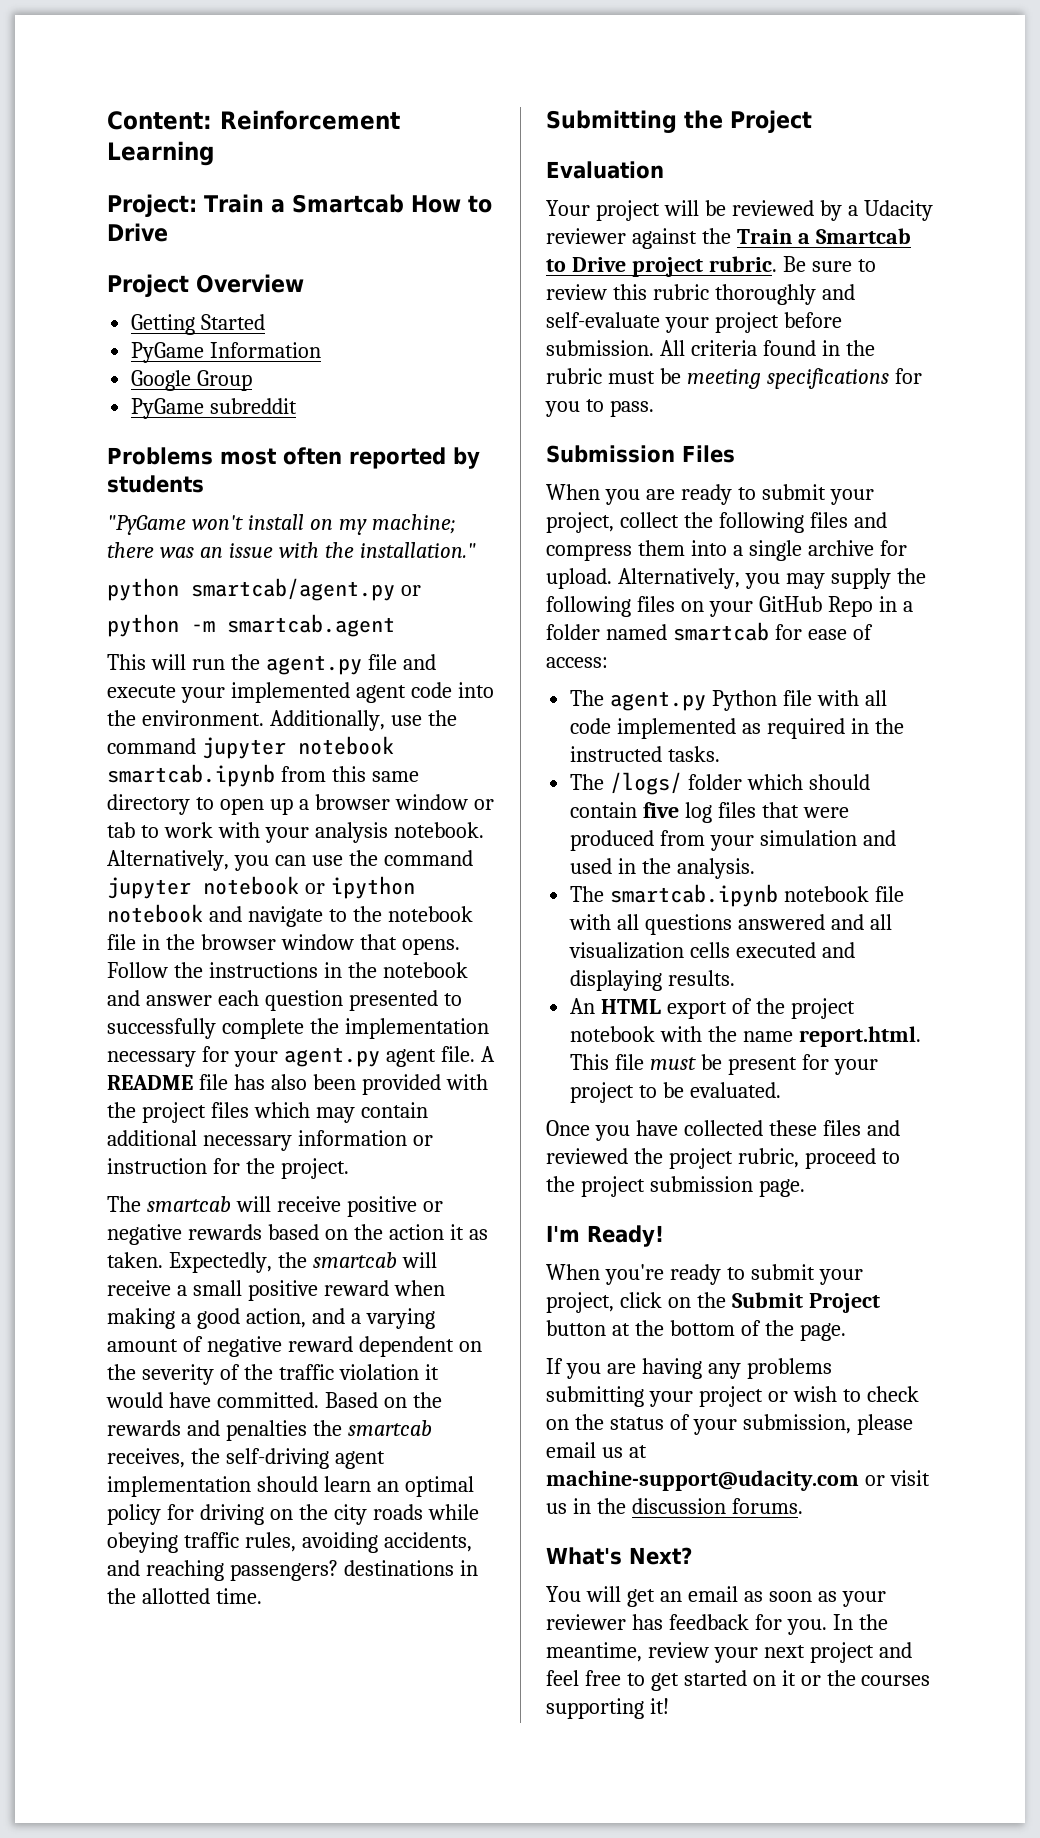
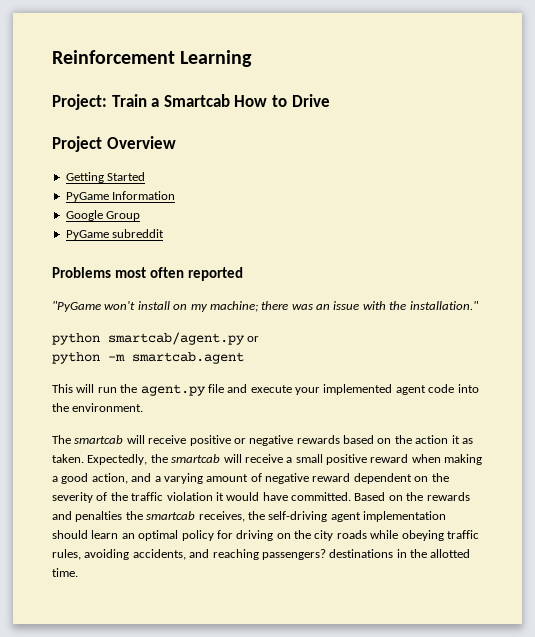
- Content: Reinforcement Learning
+ Reinforcement Learning
- Problems most often reported by students
+ Problems most often reported
- Additionally, use the command jupyter notebook smartcab.ipynb from this same directory to open up a browser window or tab to work with your analysis notebook. Alternatively, you can use the command jupyter notebook or ipython notebook and navigate to the notebook file in the browser window that opens. Follow the instructions in the notebook and answer each question presented to successfully complete the implementation necessary for your agent.py agent file. A README file has also been provided with the project files which may contain additional necessary information or instruction for the project.
- Submitting the Project
- Evaluation
- Your project will be reviewed by a Udacity reviewer against the Train a Smartcab to Drive project rubric. Be sure to review this rubric thoroughly and self-evaluate your project before submission. All criteria found in the rubric must be meeting specifications for you to pass.
- Submission Files
- When you are ready to submit your project, collect the following files and compress them into a single archive for upload. Alternatively, you may supply the following files on your GitHub Repo in a folder named smartcab for ease of access:
- The agent.py Python file with all code implemented as required in the instructed tasks.
- The /logs/ folder which should contain five log files that were produced from your simulation and used in the analysis.
- The smartcab.ipynb notebook file with all questions answered and all visualization cells executed and displaying results.
- An HTML export of the project notebook with the name report.html. This file must be present for your project to be evaluated.
- Once you have collected these files and reviewed the project rubric, proceed to the project submission page.
- I'm Ready!
- When you're ready to submit your project, click on the Submit Project button at the bottom of the page.
- If you are having any problems submitting your project or wish to check on the status of your submission, please email us at machine-support@udacity.com or visit us in the discussion forums.
- What's Next?
- You will get an email as soon as your reviewer has feedback for you. In the meantime, review your next project and feel free to get started on it or the courses supporting it!

